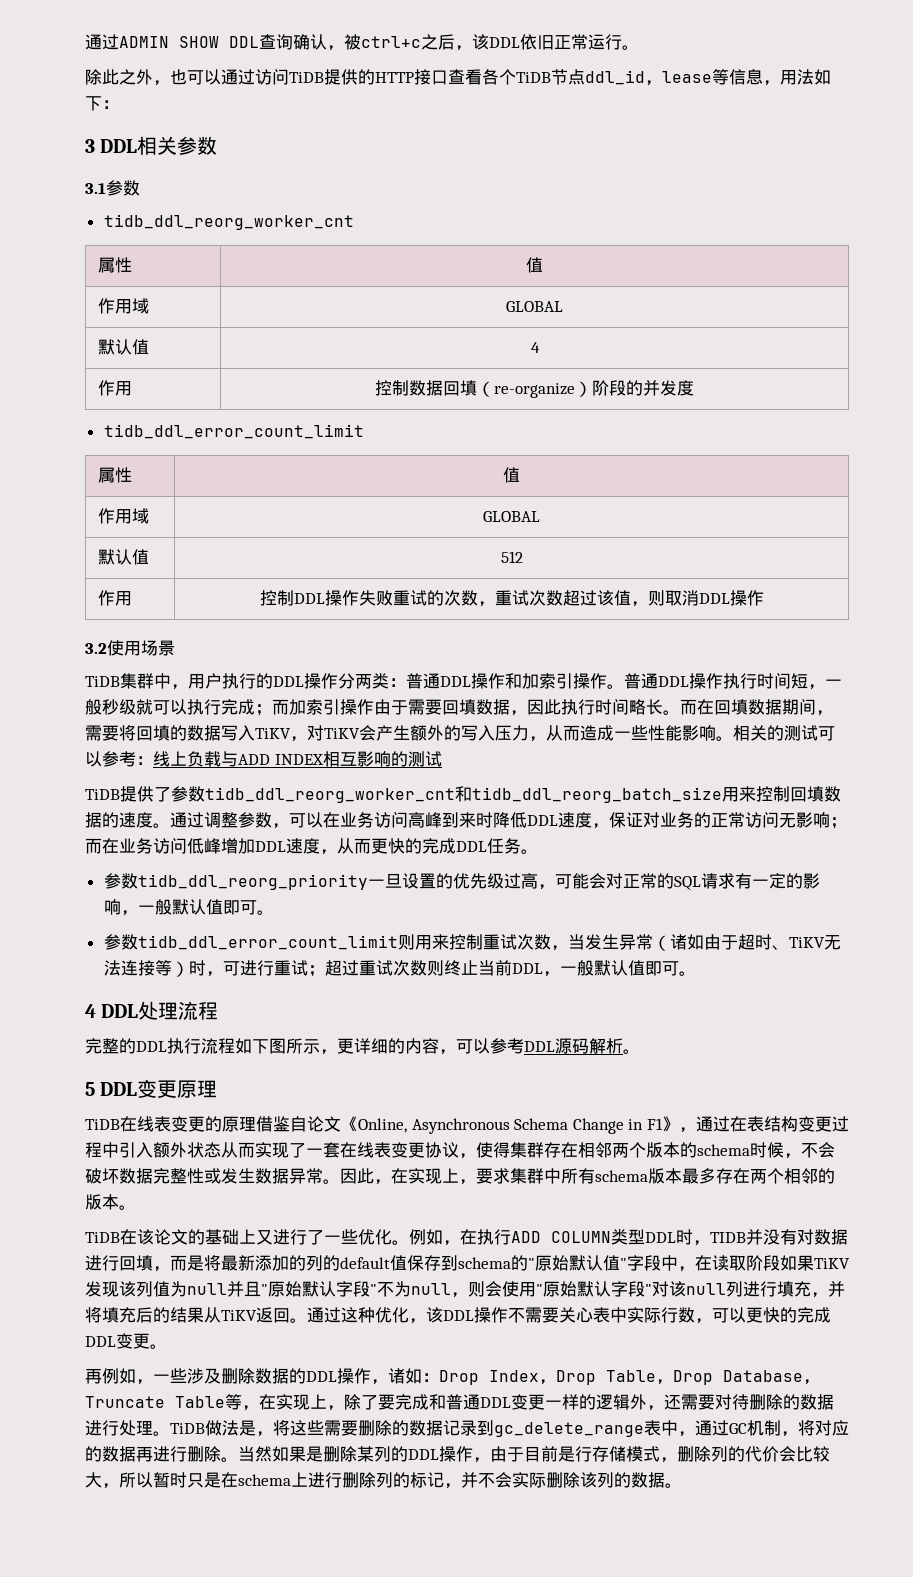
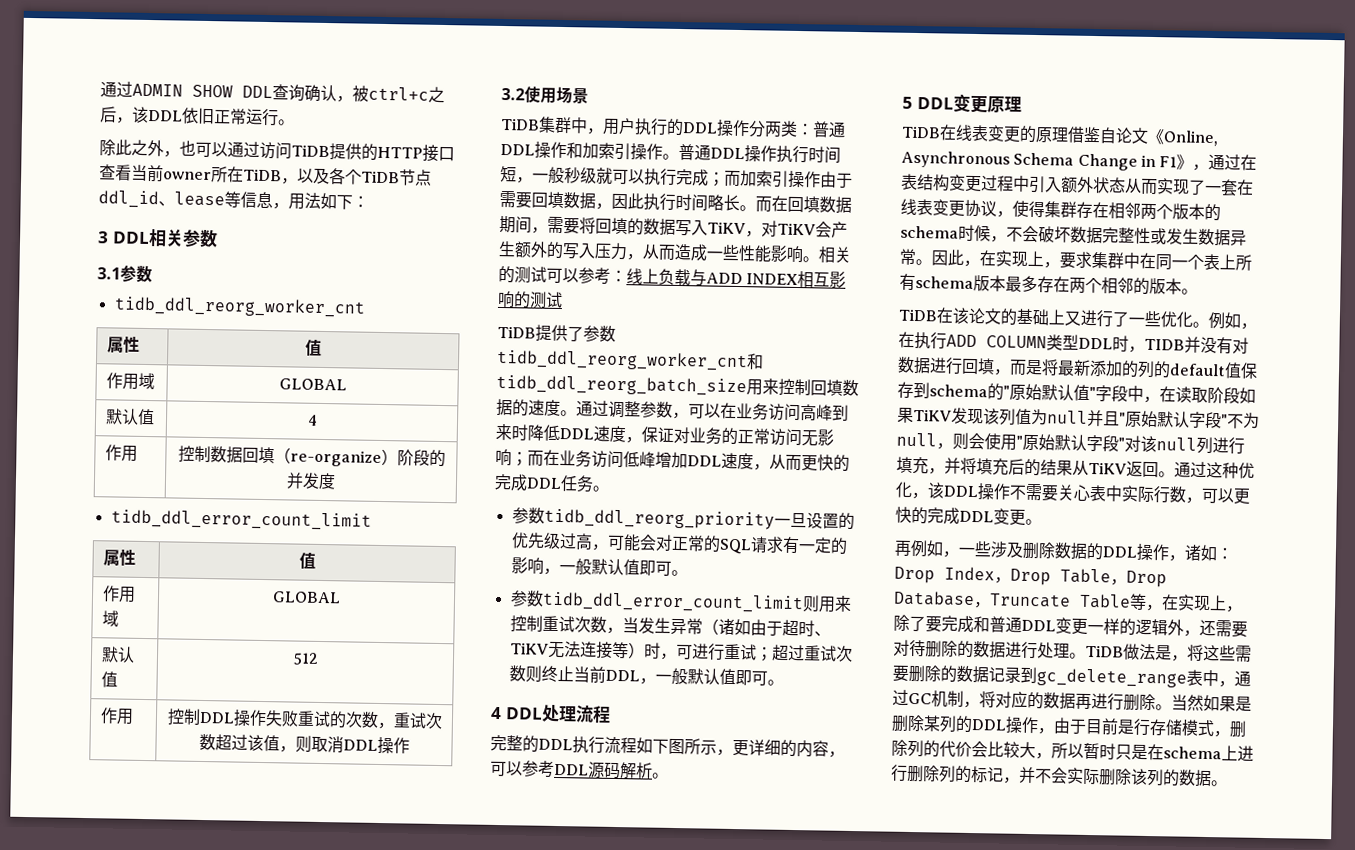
- 除此之外，也可以通过访问TiDB提供的HTTP接口查看各个TiDB节点ddl_id，lease等信息，用法如下：
+ 除此之外，也可以通过访问TiDB提供的HTTP接口查看当前owner所在TiDB，以及各个TiDB节点ddl_id、lease等信息，用法如下：
- 因此，在实现上，要求集群中所有schema版本最多存在两个相邻的版本。
+ 因此，在实现上，要求集群中在同一个表上所有schema版本最多存在两个相邻的版本。

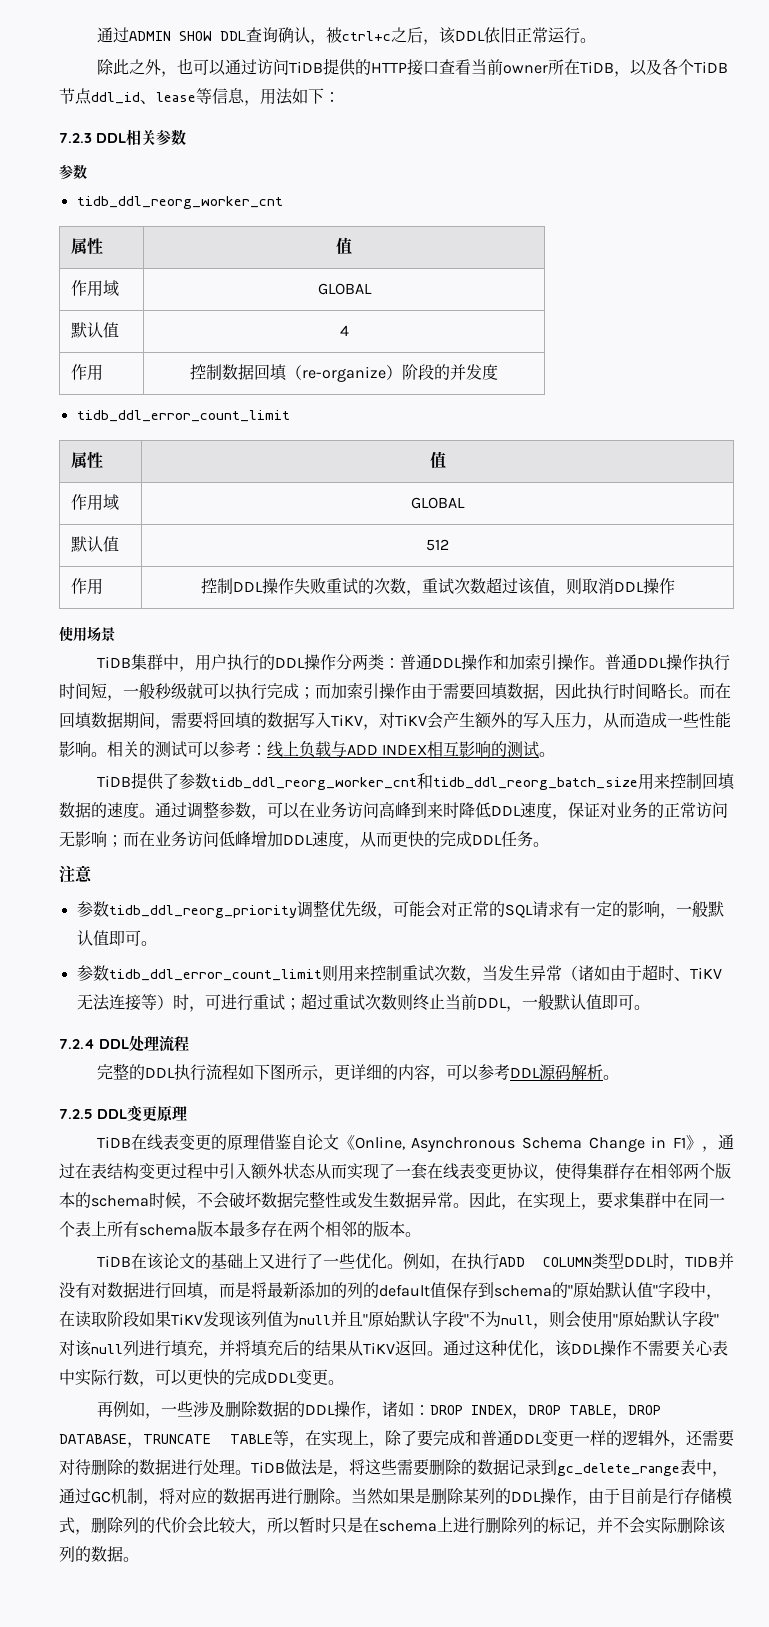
- 3 DDL相关参数
- 3.1参数
+ 7.2.3 DDL相关参数
+ 参数
- 3.2使用场景
+ 使用场景
- 相关的测试可以参考：线上负载与ADD INDEX相互影响的测试
+ 相关的测试可以参考：线上负载与ADD INDEX相互影响的测试。
+ 注意
- 参数tidb_ddl_reorg_priority一旦设置的优先级过高，可能会对正常的SQL请求有一定的影响，一般默认值即可。
+ 参数tidb_ddl_reorg_priority调整优先级，可能会对正常的SQL请求有一定的影响，一般默认值即可。
- 4 DDL处理流程
+ 7.2.4 DDL处理流程
- 5 DDL变更原理
+ 7.2.5 DDL变更原理
- 再例如，一些涉及删除数据的DDL操作，诸如：Drop Index，Drop Table，Drop Database，Truncate Table等，在实现上，除了要完成和普通DDL变更一样的逻辑外，还需要对待删除的数据进行处理。
+ 再例如，一些涉及删除数据的DDL操作，诸如：DROP INDEX，DROP TABLE，DROP DATABASE，TRUNCATE TABLE等，在实现上，除了要完成和普通DDL变更一样的逻辑外，还需要对待删除的数据进行处理。

